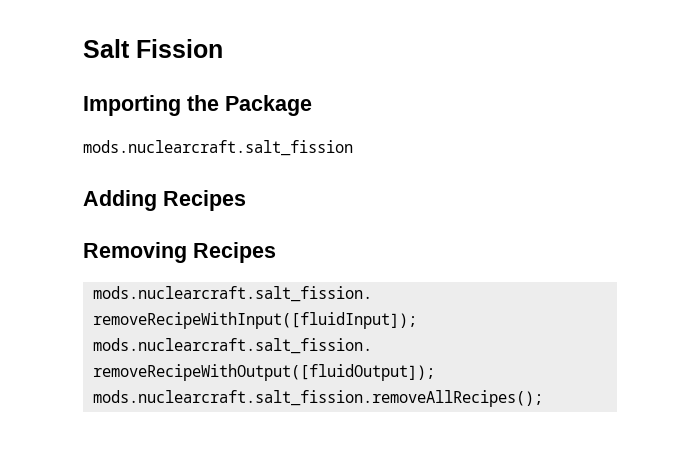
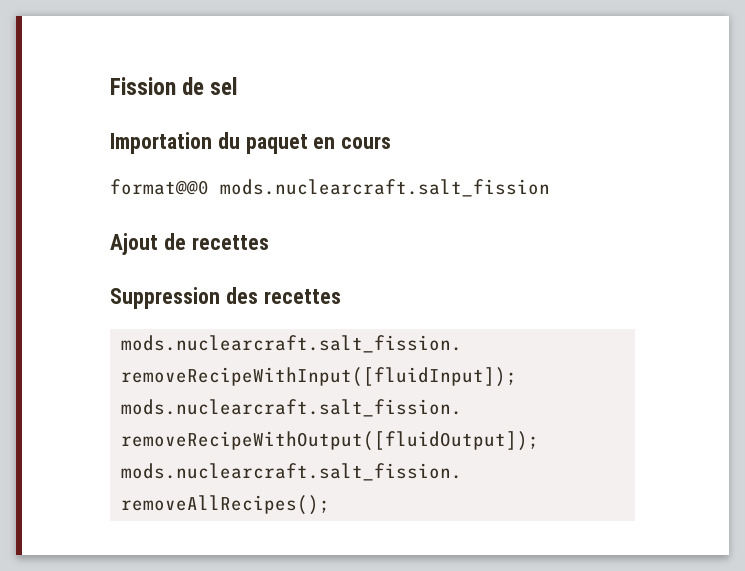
- Salt Fission
- Importing the Package
- mods.nuclearcraft.salt_fission
- Adding Recipes
- Removing Recipes
+ Fission de sel
+ Importation du paquet en cours
+ format@@0 mods.nuclearcraft.salt_fission
+ Ajout de recettes
+ Suppression des recettes

